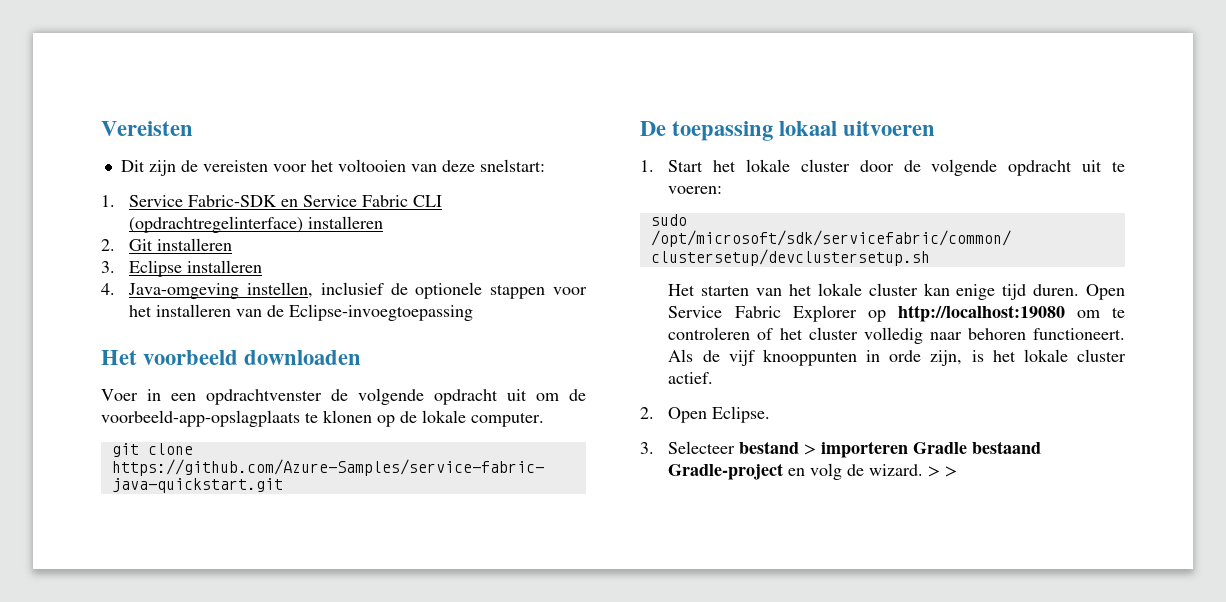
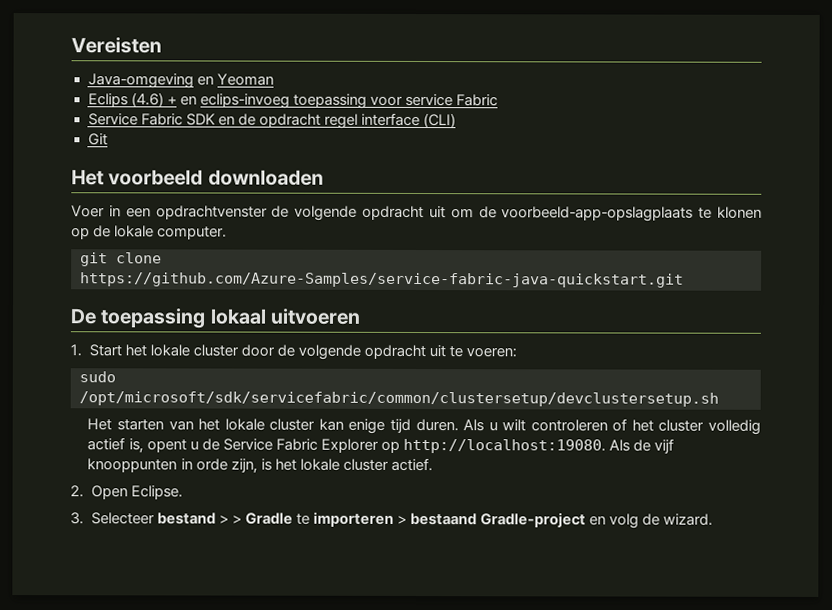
- Dit zijn de vereisten voor het voltooien van deze snelstart:
- 1. Service Fabric-SDK en Service Fabric CLI (opdrachtregelinterface) installeren
- 2. Git installeren
- 3. Eclipse installeren
- 4. Java-omgeving instellen, inclusief de optionele stappen voor het installeren van de Eclipse-invoegtoepassing
+ Java-omgeving en Yeoman
+ Eclips (4.6) + en eclips-invoeg toepassing voor service Fabric
+ Service Fabric SDK en de opdracht regel interface (CLI)
+ Git
- Open Service Fabric Explorer op http://localhost:19080 om te controleren of het cluster volledig naar behoren functioneert.
+ Als u wilt controleren of het cluster volledig actief is, opent u de Service Fabric Explorer op http://localhost:19080.
- 3. Selecteer bestand > importeren Gradle bestaand Gradle-project en volg de wizard. > >
+ 3. Selecteer bestand > > Gradle te importeren > bestaand Gradle-project en volg de wizard.

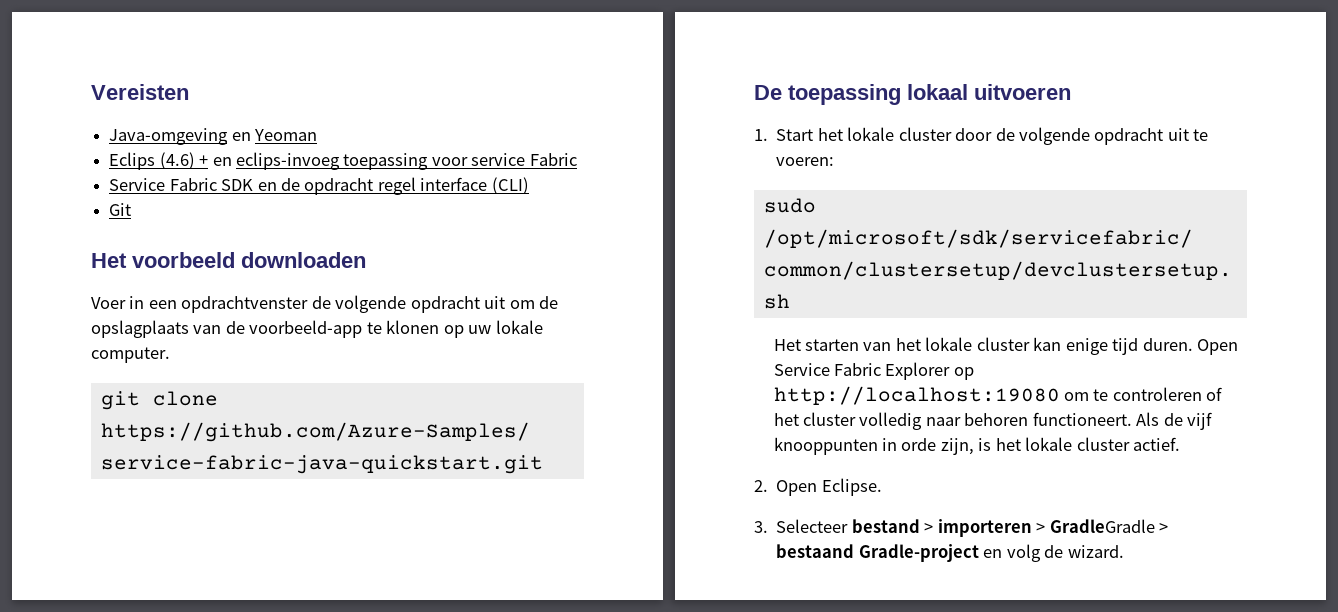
- Voer in een opdrachtvenster de volgende opdracht uit om de voorbeeld-app-opslagplaats te klonen op de lokale computer.
+ Voer in een opdrachtvenster de volgende opdracht uit om de opslagplaats van de voorbeeld-app te klonen op uw lokale computer.
- Als u wilt controleren of het cluster volledig actief is, opent u de Service Fabric Explorer op http://localhost:19080.
+ Open Service Fabric Explorer op http://localhost:19080 om te controleren of het cluster volledig naar behoren functioneert.
- 3. Selecteer bestand > > Gradle te importeren > bestaand Gradle-project en volg de wizard.
+ 3. Selecteer bestand > importeren > GradleGradle > bestaand Gradle-project en volg de wizard.

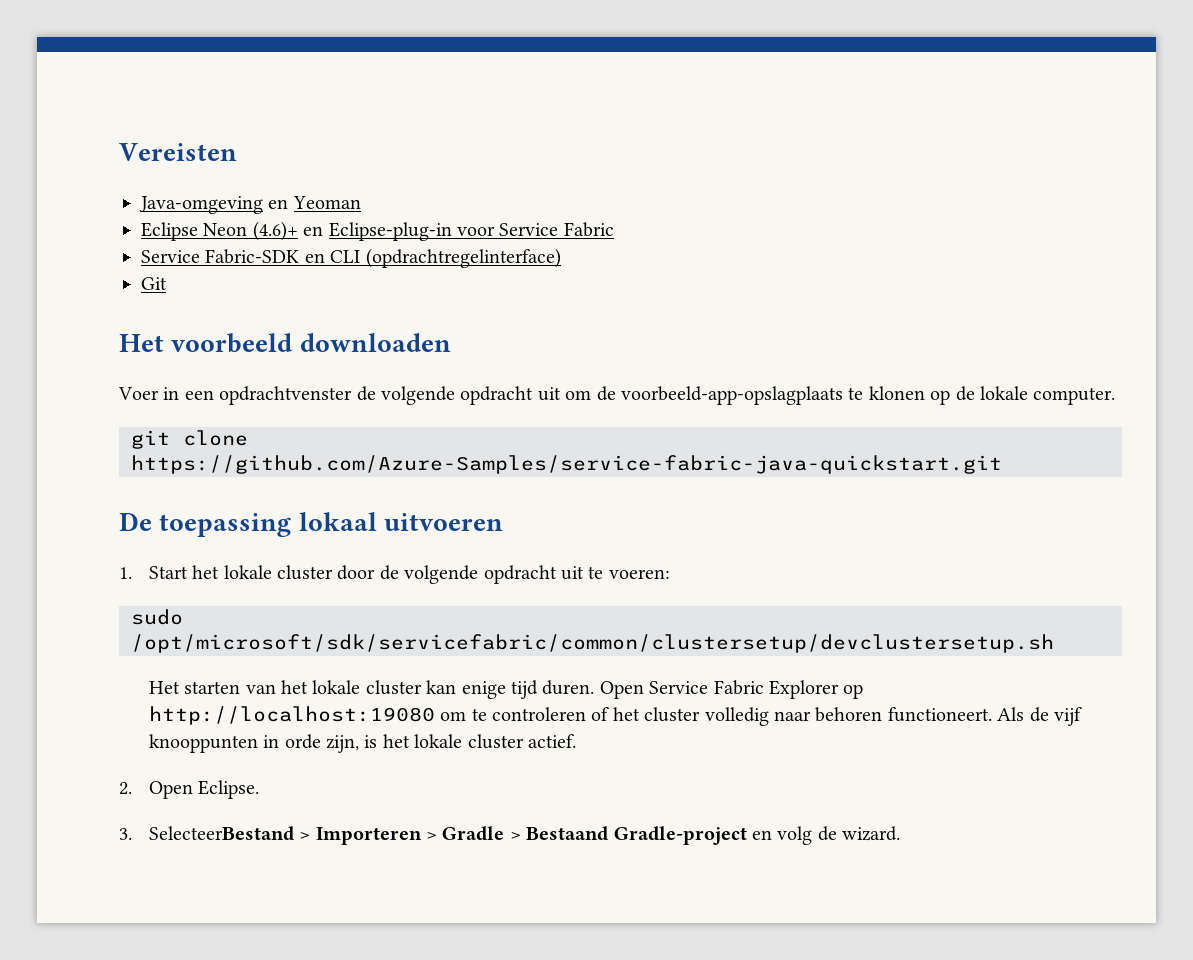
- Eclips (4.6) + en eclips-invoeg toepassing voor service Fabric
- Service Fabric SDK en de opdracht regel interface (CLI)
+ Eclipse Neon (4.6)+ en Eclipse-plug-in voor Service Fabric
+ Service Fabric-SDK en CLI (opdrachtregelinterface)
- Voer in een opdrachtvenster de volgende opdracht uit om de opslagplaats van de voorbeeld-app te klonen op uw lokale computer.
+ Voer in een opdrachtvenster de volgende opdracht uit om de voorbeeld-app-opslagplaats te klonen op de lokale computer.
- 3. Selecteer bestand > importeren > GradleGradle > bestaand Gradle-project en volg de wizard.
+ 3. SelecteerBestand > Importeren > Gradle > Bestaand Gradle-project en volg de wizard.

